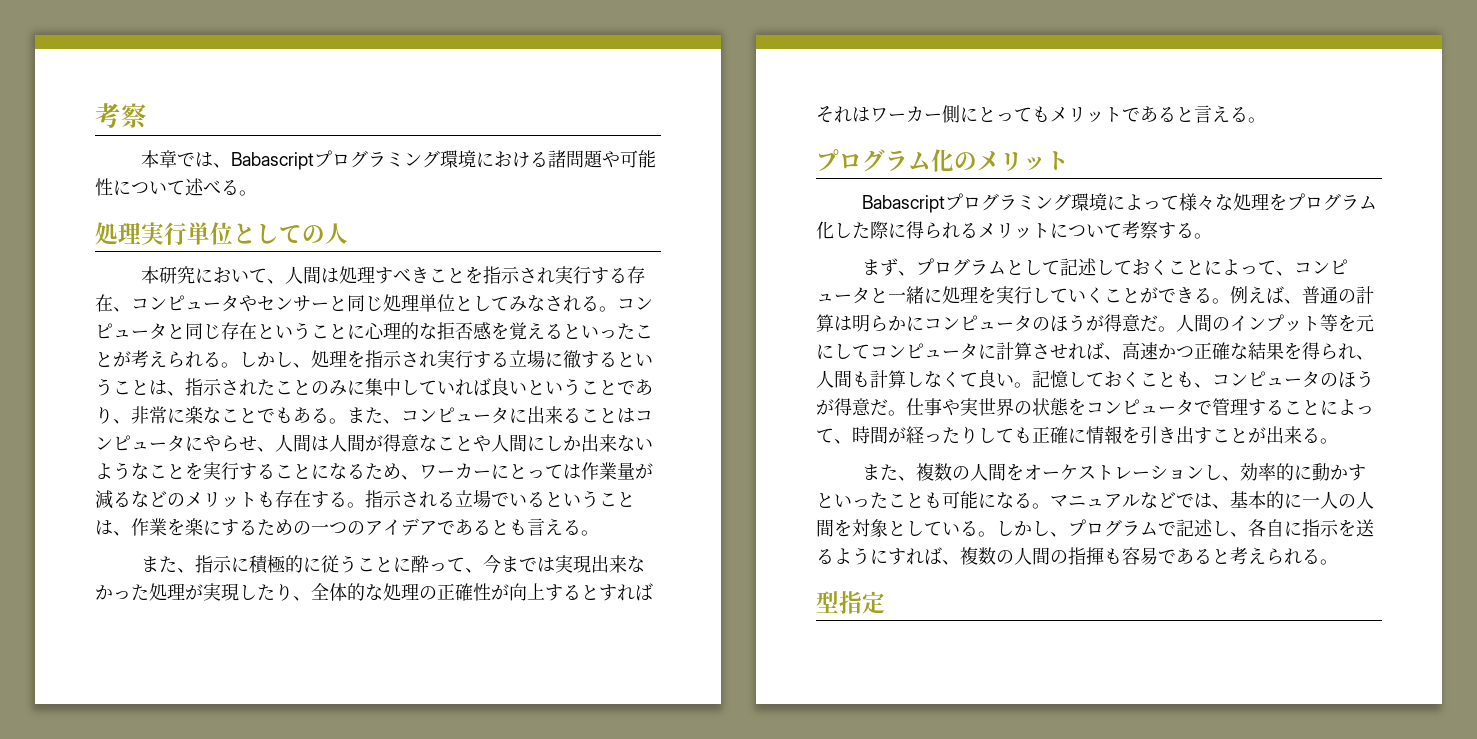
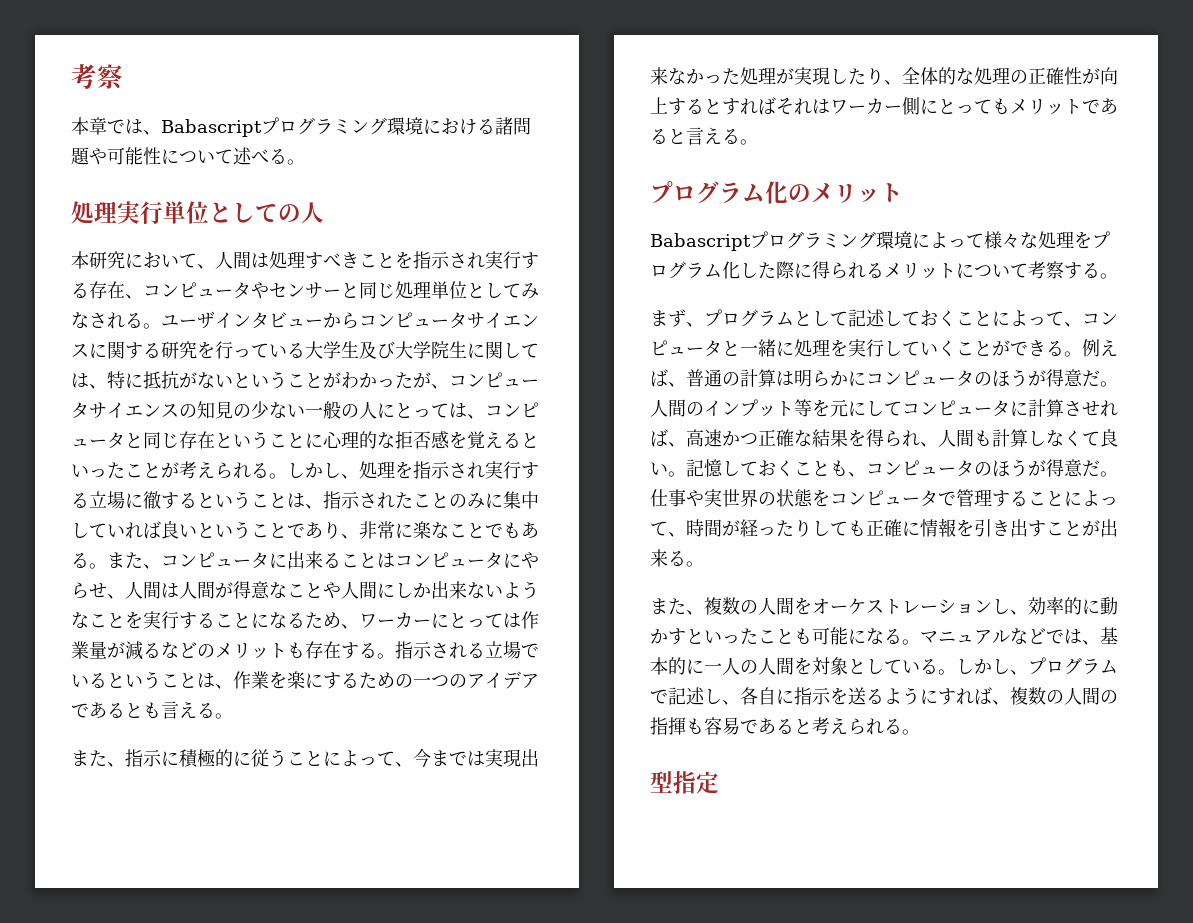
- コンピュータと同じ存在ということに心理的な拒否感を覚えるといったことが考えられる。
+ ユーザインタビューからコンピュータサイエンスに関する研究を行っている大学生及び大学院生に関しては、特に抵抗がないということがわかったが、コンピュータサイエンスの知見の少ない一般の人にとっては、コンピュータと同じ存在ということに心理的な拒否感を覚えるといったことが考えられる。
- また、指示に積極的に従うことに酔って、今までは実現出来なかった処理が実現したり、全体的な処理の正確性が向上するとすればそれはワーカー側にとってもメリットであると言える。
+ また、指示に積極的に従うことによって、今までは実現出来なかった処理が実現したり、全体的な処理の正確性が向上するとすればそれはワーカー側にとってもメリットであると言える。

